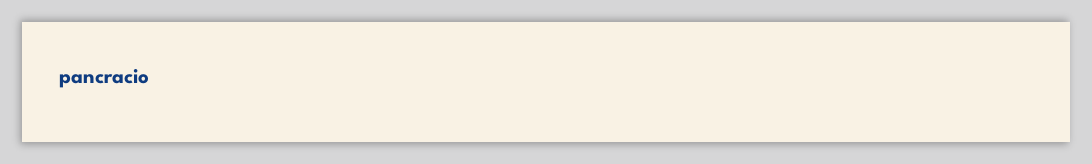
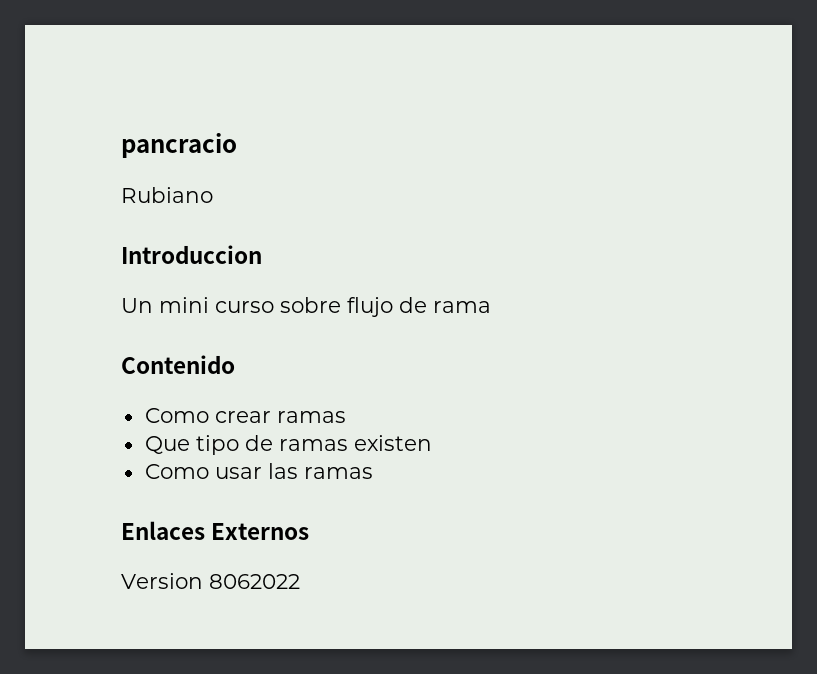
+ Rubiano
+ Introduccion
+ Un mini curso sobre flujo de rama
+ Contenido
+ Como crear ramas
+ Que tipo de ramas existen
+ Como usar las ramas
+ Enlaces Externos
+ Version 8062022

